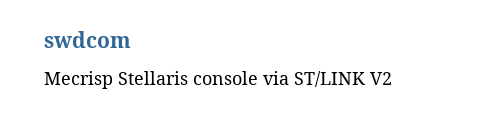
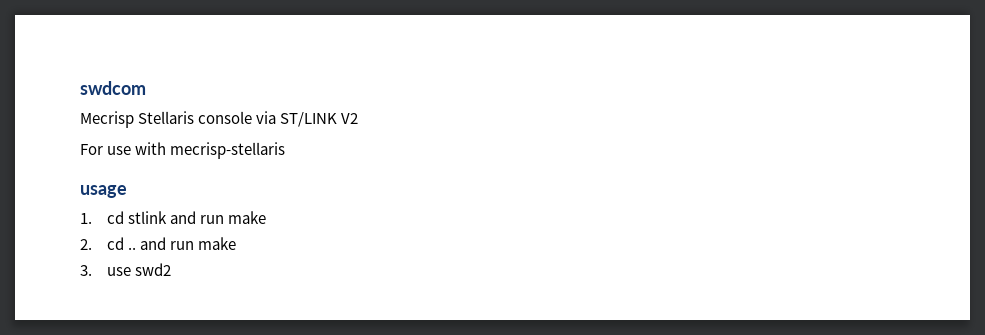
+ For use with mecrisp-stellaris
+ usage
+ 1. cd stlink and run make
+ 2. cd .. and run make
+ 3. use swd2

